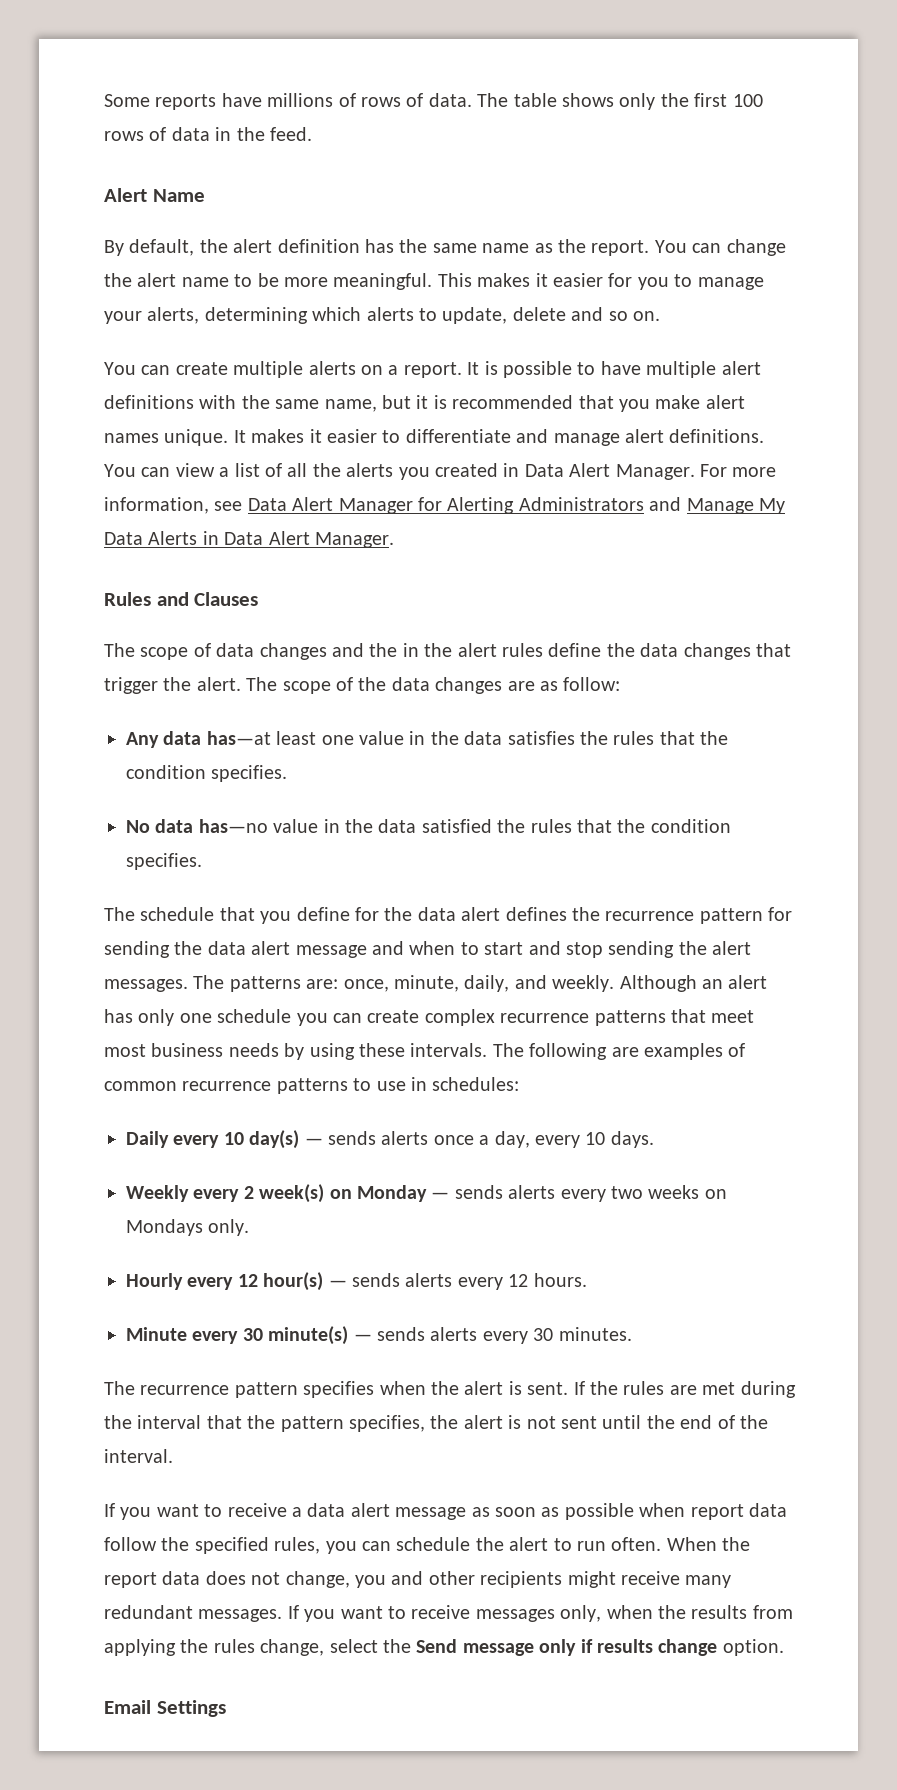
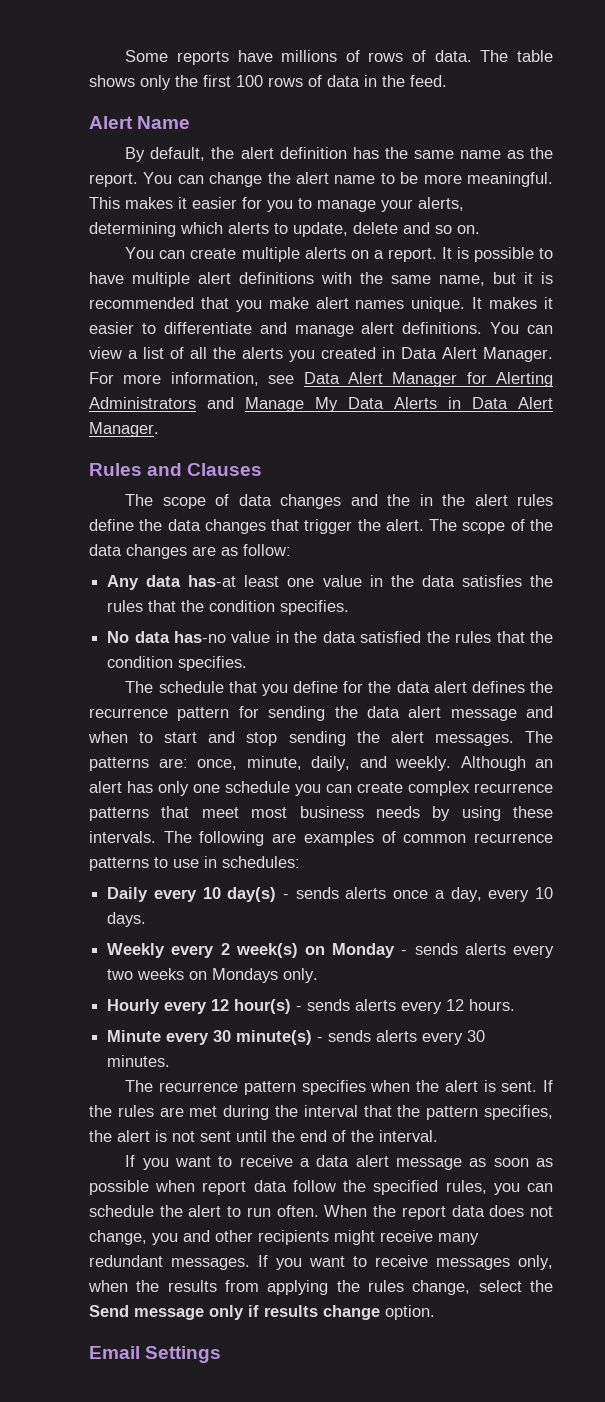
- Any data has—at least one value in the data satisfies the rules that the condition specifies.
+ Any data has-at least one value in the data satisfies the rules that the condition specifies.
- No data has—no value in the data satisfied the rules that the condition specifies.
+ No data has-no value in the data satisfied the rules that the condition specifies.
- Daily every 10 day(s) — sends alerts once a day, every 10 days.
+ Daily every 10 day(s) - sends alerts once a day, every 10 days.
- Weekly every 2 week(s) on Monday — sends alerts every two weeks on Mondays only.
+ Weekly every 2 week(s) on Monday - sends alerts every two weeks on Mondays only.
- Hourly every 12 hour(s) — sends alerts every 12 hours.
+ Hourly every 12 hour(s) - sends alerts every 12 hours.
- Minute every 30 minute(s) — sends alerts every 30 minutes.
+ Minute every 30 minute(s) - sends alerts every 30 minutes.

